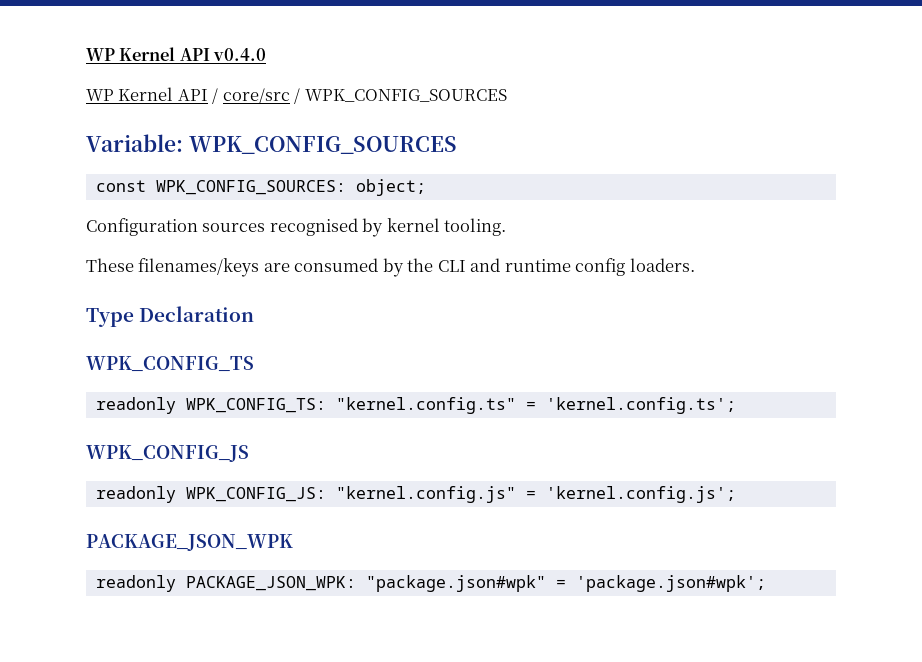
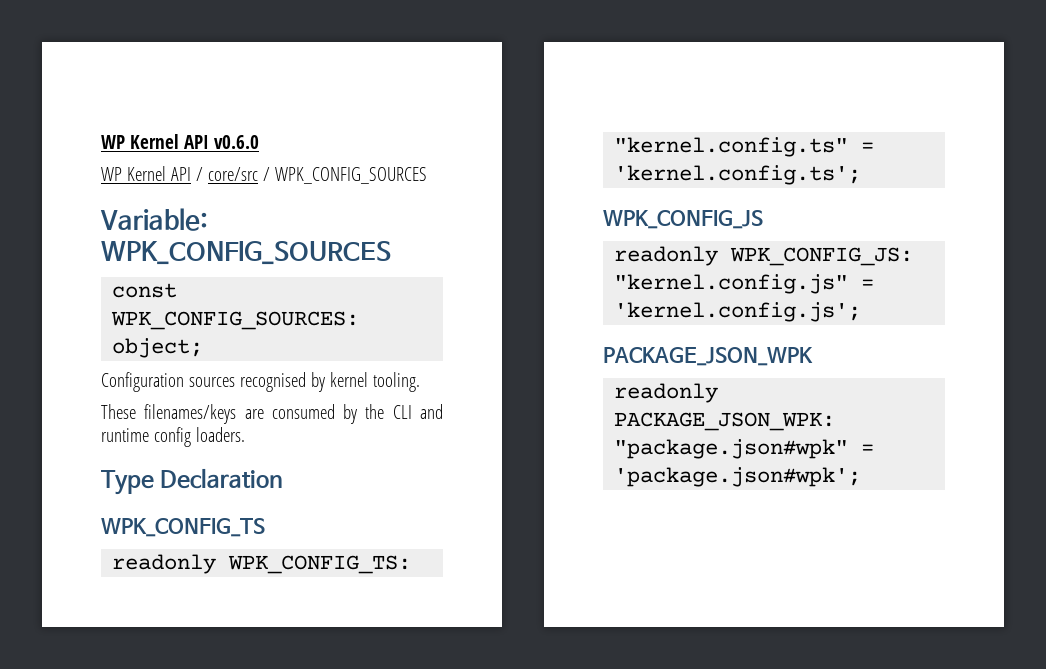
- WP Kernel API v0.4.0
+ WP Kernel API v0.6.0

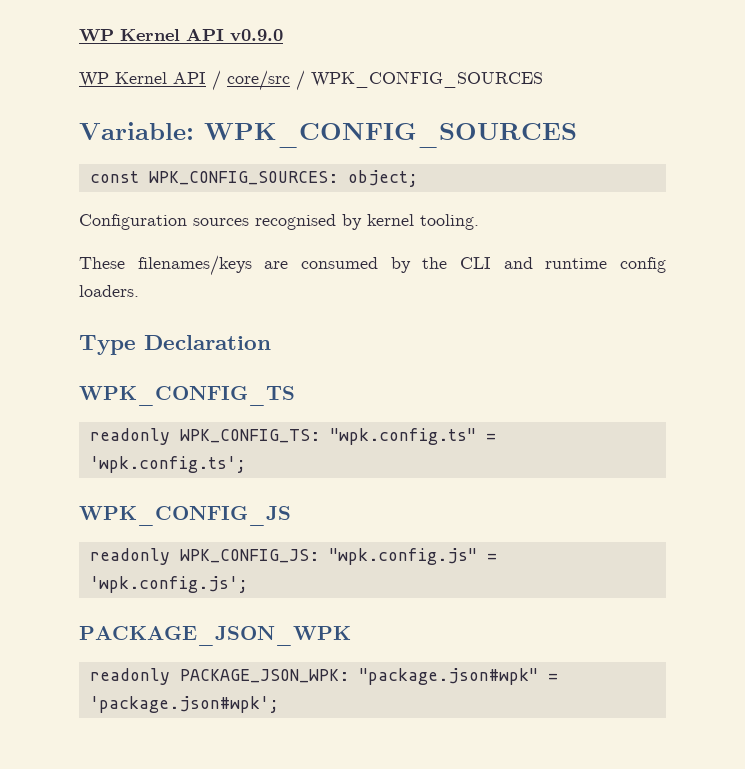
- WP Kernel API v0.6.0
+ WP Kernel API v0.9.0
- readonly WPK_CONFIG_TS: "kernel.config.ts" = 'kernel.config.ts';
+ readonly WPK_CONFIG_TS: "wpk.config.ts" = 'wpk.config.ts';
- readonly WPK_CONFIG_JS: "kernel.config.js" = 'kernel.config.js';
+ readonly WPK_CONFIG_JS: "wpk.config.js" = 'wpk.config.js';

